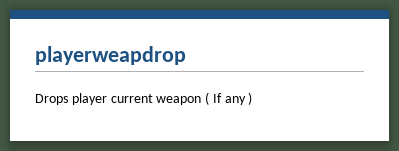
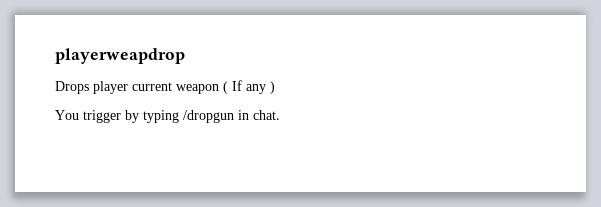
+ You trigger by typing /dropgun in chat.

